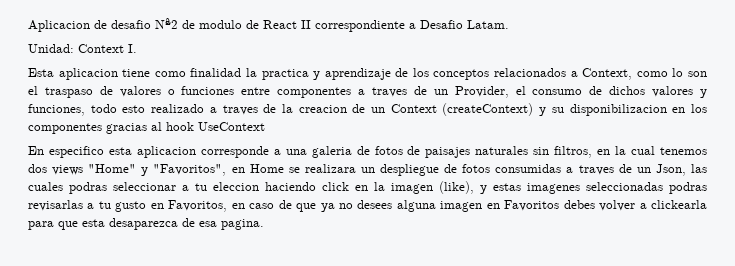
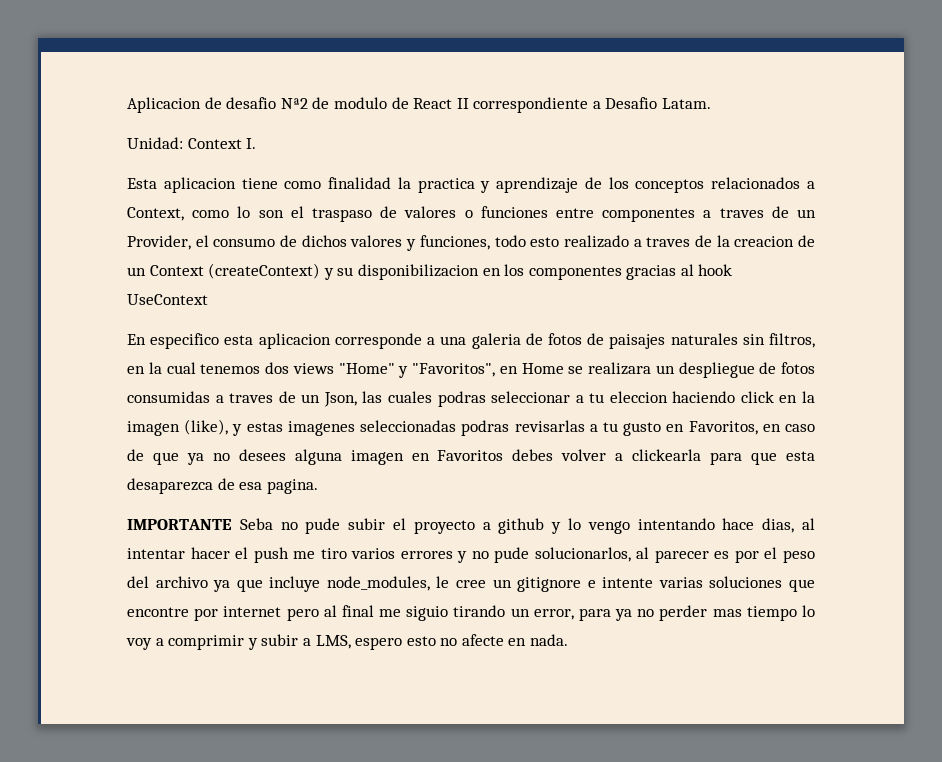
+ IMPORTANTE Seba no pude subir el proyecto a github y lo vengo intentando hace dias, al intentar hacer el push me tiro varios errores y no pude solucionarlos, al parecer es por el peso del archivo ya que incluye node_modules, le cree un gitignore e intente varias soluciones que encontre por internet pero al final me siguio tirando un error, para ya no perder mas tiempo lo voy a comprimir y subir a LMS, espero esto no afecte en nada.

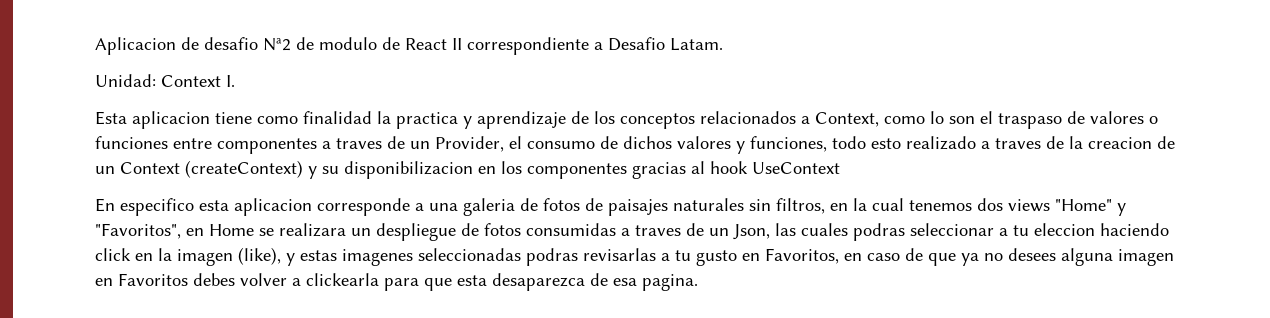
- IMPORTANTE Seba no pude subir el proyecto a github y lo vengo intentando hace dias, al intentar hacer el push me tiro varios errores y no pude solucionarlos, al parecer es por el peso del archivo ya que incluye node_modules, le cree un gitignore e intente varias soluciones que encontre por internet pero al final me siguio tirando un error, para ya no perder mas tiempo lo voy a comprimir y subir a LMS, espero esto no afecte en nada.

